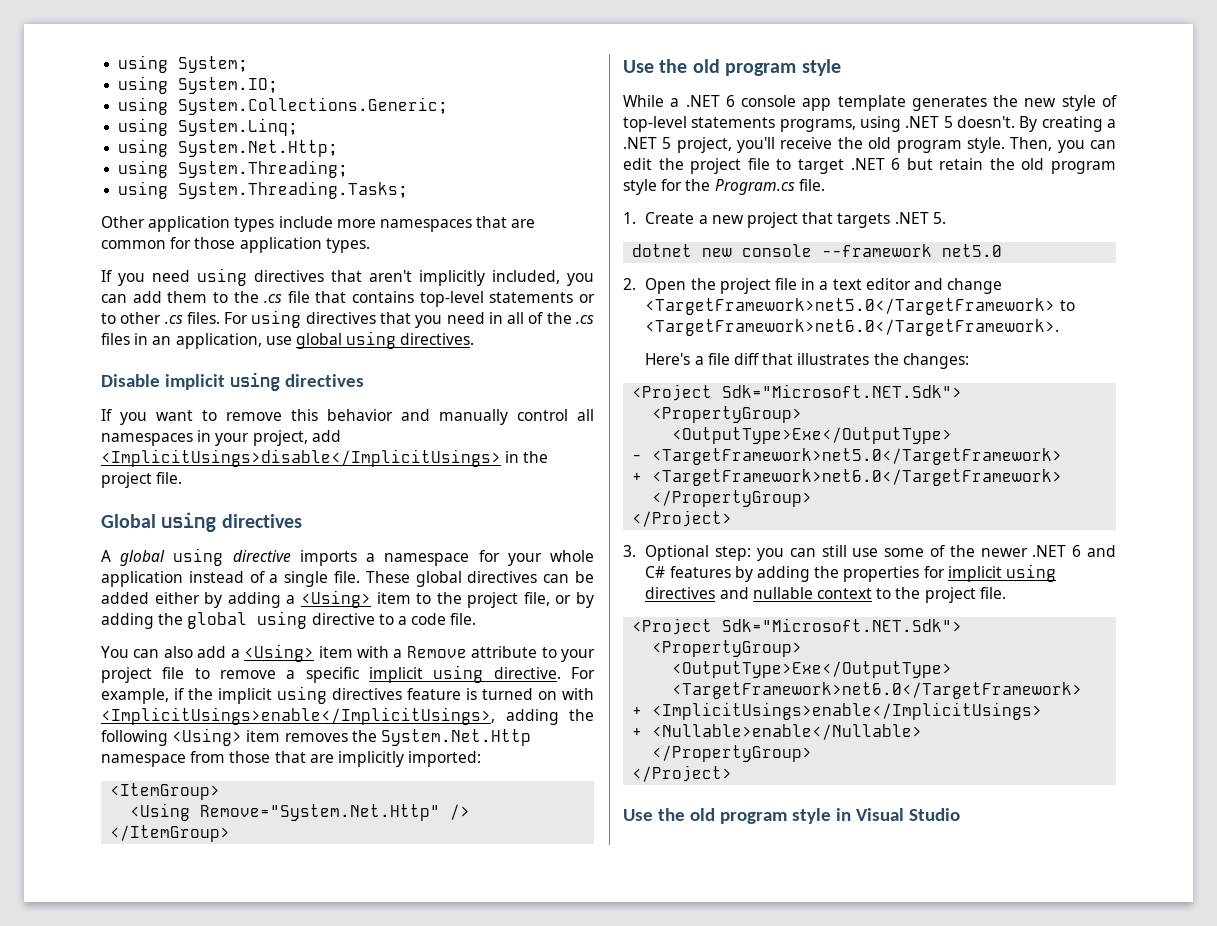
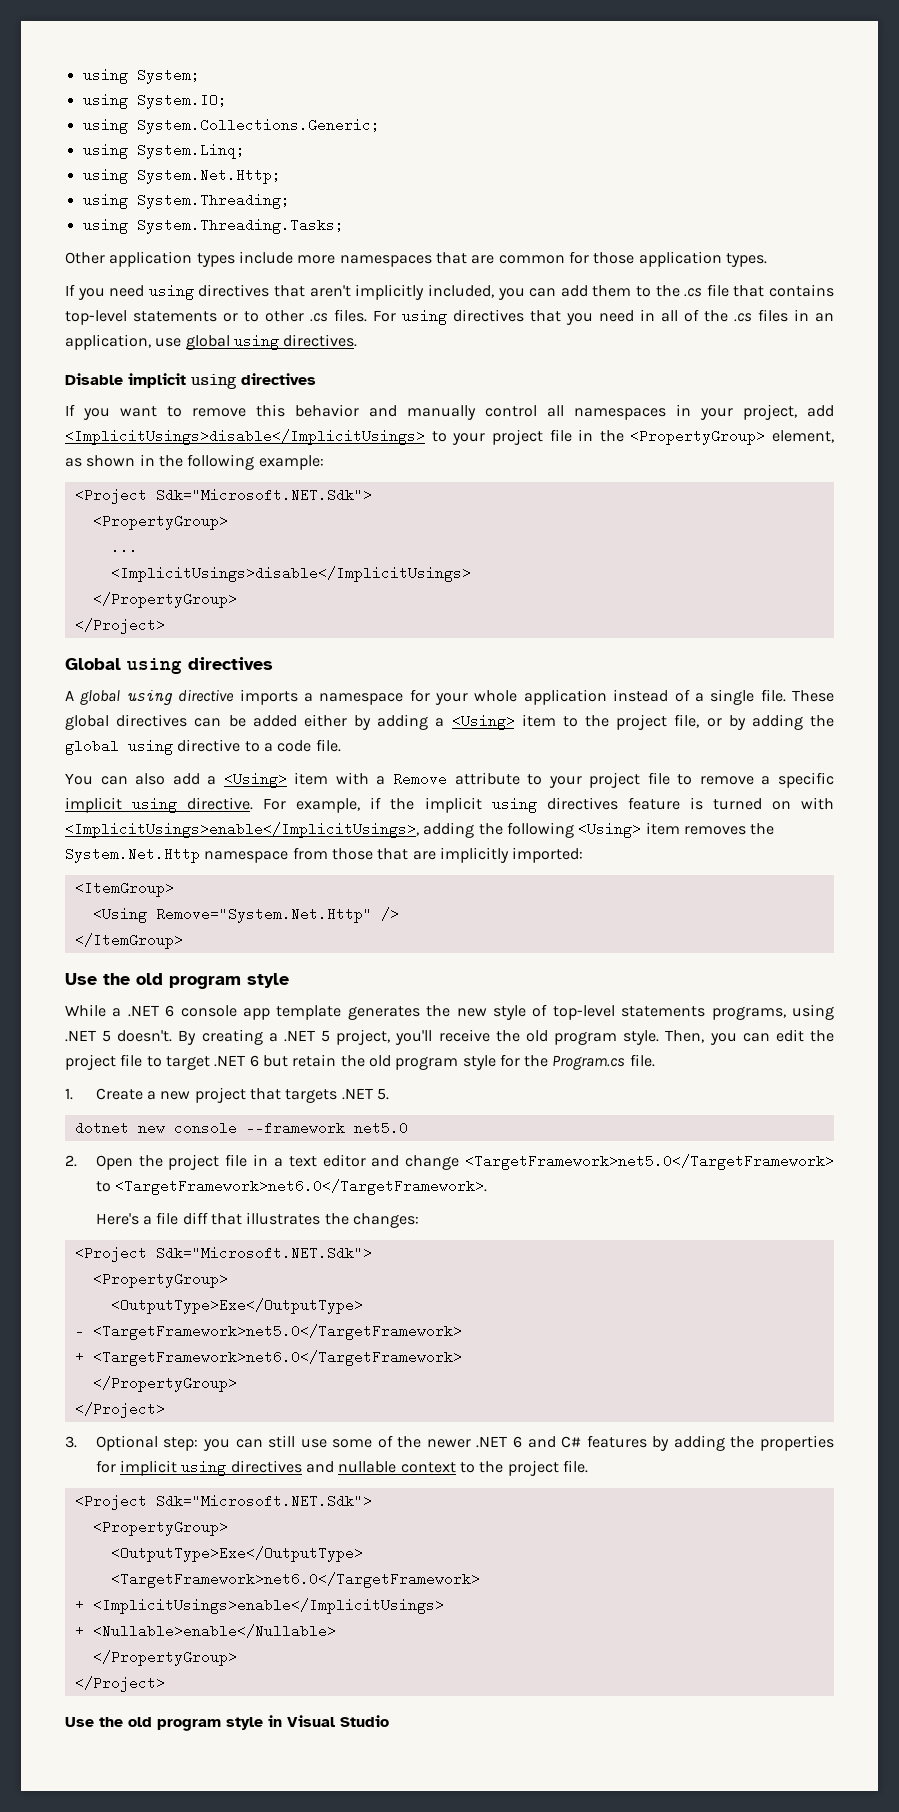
- If you want to remove this behavior and manually control all namespaces in your project, add <ImplicitUsings>disable</ImplicitUsings> in the project file.
+ If you want to remove this behavior and manually control all namespaces in your project, add <ImplicitUsings>disable</ImplicitUsings> to your project file in the <PropertyGroup> element, as shown in the following example:
+ <Project Sdk="Microsoft.NET.Sdk">
+ <PropertyGroup>
+ ...
+ <ImplicitUsings>disable</ImplicitUsings>
+ </PropertyGroup>
+ </Project>

